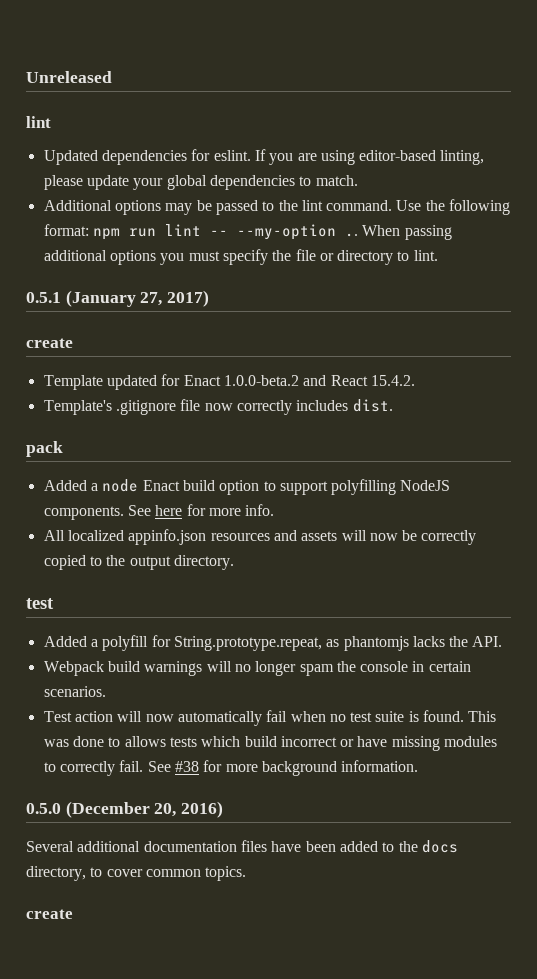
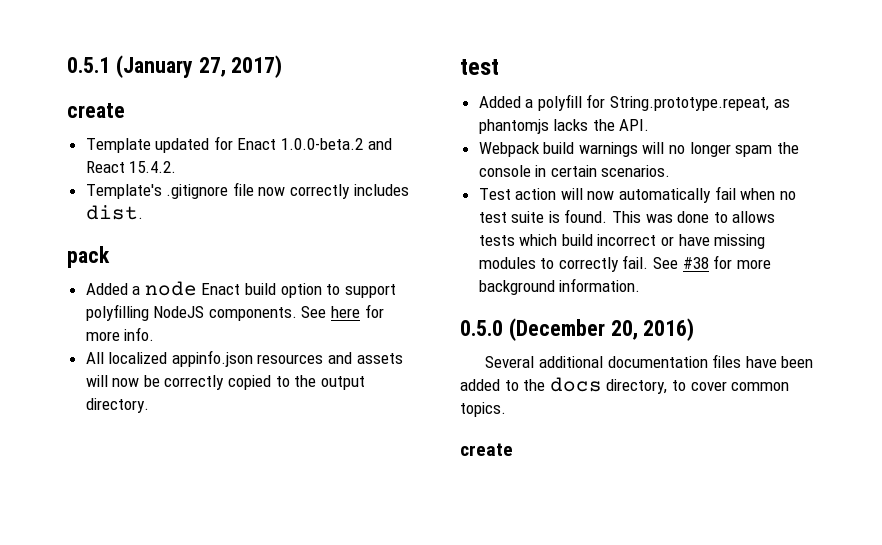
- Unreleased
- lint
- Updated dependencies for eslint. If you are using editor-based linting, please update your global dependencies to match.
- Additional options may be passed to the lint command. Use the following format: npm run lint -- --my-option .. When passing additional options you must specify the file or directory to lint.

